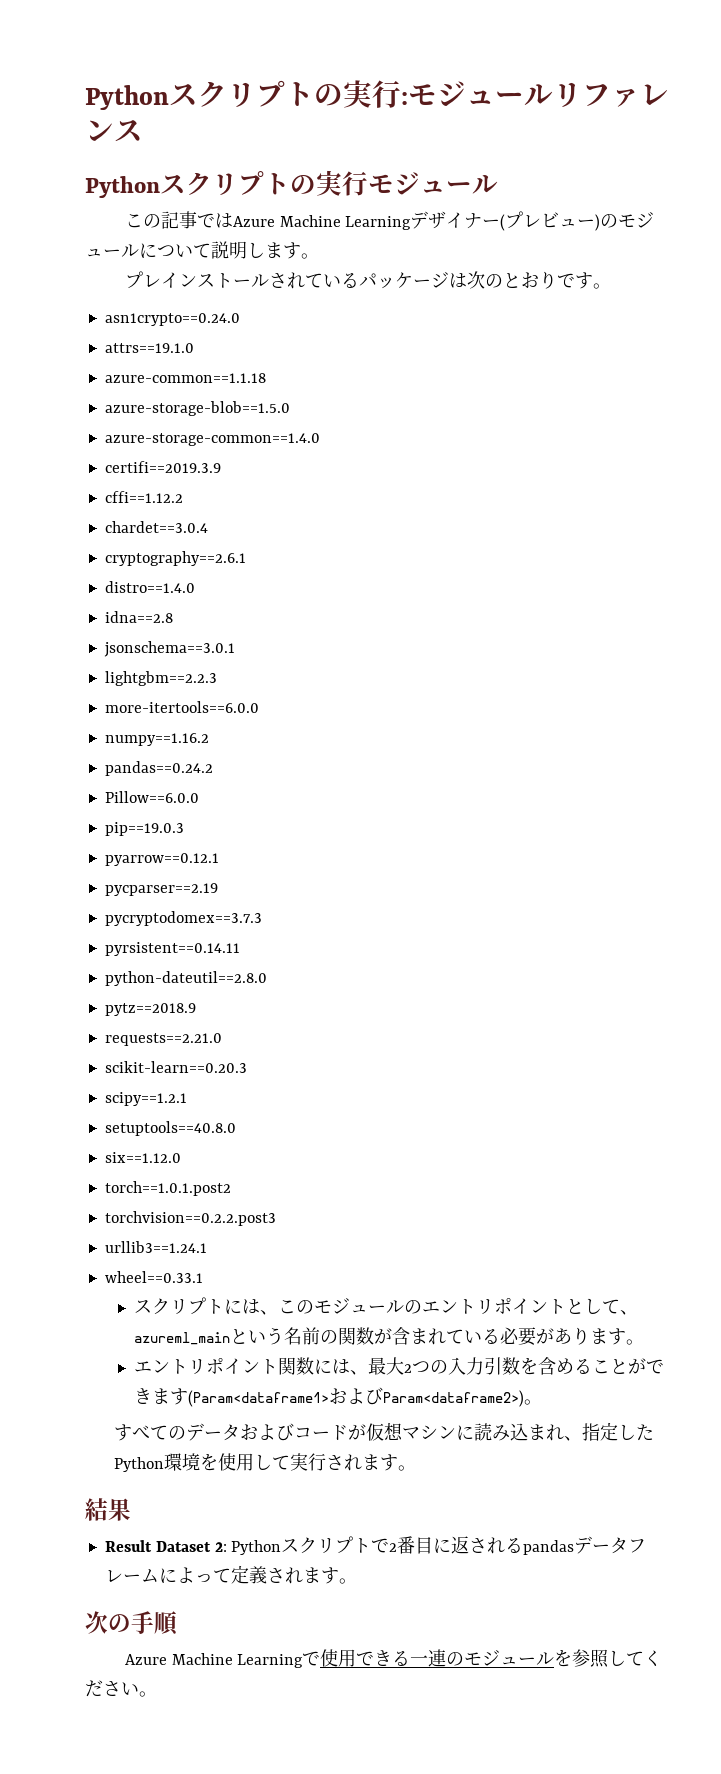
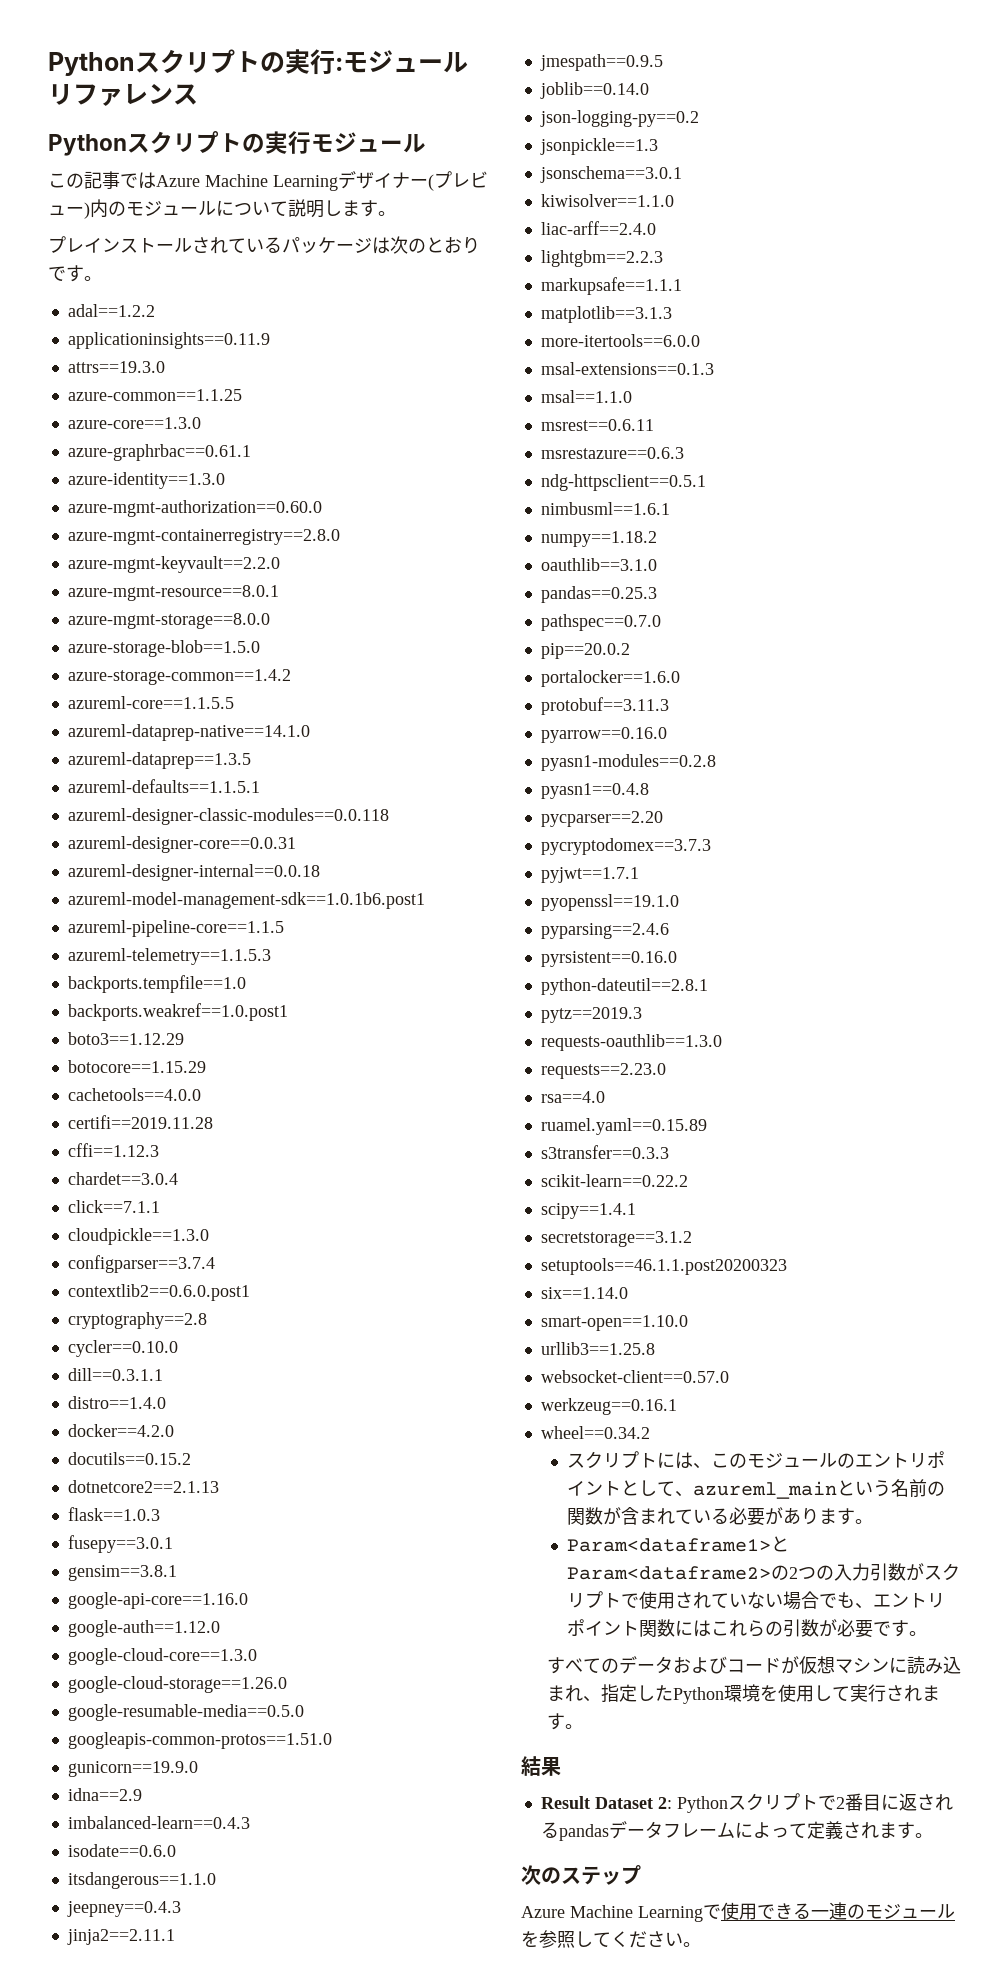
- この記事ではAzure Machine Learningデザイナー(プレビュー)のモジュールについて説明します。
+ この記事ではAzure Machine Learningデザイナー(プレビュー)内のモジュールについて説明します。
- asn1crypto==0.24.0
- attrs==19.1.0
- azure-common==1.1.18
+ adal==1.2.2
+ applicationinsights==0.11.9
+ attrs==19.3.0
+ azure-common==1.1.25
+ azure-core==1.3.0
+ azure-graphrbac==0.61.1
+ azure-identity==1.3.0
+ azure-mgmt-authorization==0.60.0
+ azure-mgmt-containerregistry==2.8.0
+ azure-mgmt-keyvault==2.2.0
+ azure-mgmt-resource==8.0.1
+ azure-mgmt-storage==8.0.0
  azure-storage-blob==1.5.0
- azure-storage-common==1.4.0
- certifi==2019.3.9
- cffi==1.12.2
+ azure-storage-common==1.4.2
+ azureml-core==1.1.5.5
+ azureml-dataprep-native==14.1.0
+ azureml-dataprep==1.3.5
+ azureml-defaults==1.1.5.1
+ azureml-designer-classic-modules==0.0.118
+ azureml-designer-core==0.0.31
+ azureml-designer-internal==0.0.18
+ azureml-model-management-sdk==1.0.1b6.post1
+ azureml-pipeline-core==1.1.5
+ azureml-telemetry==1.1.5.3
+ backports.tempfile==1.0
+ backports.weakref==1.0.post1
+ boto3==1.12.29
+ botocore==1.15.29
+ cachetools==4.0.0
+ certifi==2019.11.28
+ cffi==1.12.3
  chardet==3.0.4
- cryptography==2.6.1
+ click==7.1.1
+ cloudpickle==1.3.0
+ configparser==3.7.4
+ contextlib2==0.6.0.post1
+ cryptography==2.8
+ cycler==0.10.0
+ dill==0.3.1.1
  distro==1.4.0
- idna==2.8
+ docker==4.2.0
+ docutils==0.15.2
+ dotnetcore2==2.1.13
+ flask==1.0.3
+ fusepy==3.0.1
+ gensim==3.8.1
+ google-api-core==1.16.0
+ google-auth==1.12.0
+ google-cloud-core==1.3.0
+ google-cloud-storage==1.26.0
+ google-resumable-media==0.5.0
+ googleapis-common-protos==1.51.0
+ gunicorn==19.9.0
+ idna==2.9
+ imbalanced-learn==0.4.3
+ isodate==0.6.0
+ itsdangerous==1.1.0
+ jeepney==0.4.3
+ jinja2==2.11.1
+ jmespath==0.9.5
+ joblib==0.14.0
+ json-logging-py==0.2
+ jsonpickle==1.3
+ kiwisolver==1.1.0
+ liac-arff==2.4.0
+ markupsafe==1.1.1
+ matplotlib==3.1.3
- numpy==1.16.2
- pandas==0.24.2
- Pillow==6.0.0
- pip==19.0.3
- pyarrow==0.12.1
- pycparser==2.19
+ msal-extensions==0.1.3
+ msal==1.1.0
+ msrest==0.6.11
+ msrestazure==0.6.3
+ ndg-httpsclient==0.5.1
+ nimbusml==1.6.1
+ numpy==1.18.2
+ oauthlib==3.1.0
+ pandas==0.25.3
+ pathspec==0.7.0
+ pip==20.0.2
+ portalocker==1.6.0
+ protobuf==3.11.3
+ pyarrow==0.16.0
+ pyasn1-modules==0.2.8
+ pyasn1==0.4.8
+ pycparser==2.20
  pycryptodomex==3.7.3
- pyrsistent==0.14.11
- python-dateutil==2.8.0
- pytz==2018.9
- requests==2.21.0
- scikit-learn==0.20.3
- scipy==1.2.1
- setuptools==40.8.0
- six==1.12.0
- torch==1.0.1.post2
- torchvision==0.2.2.post3
- urllib3==1.24.1
- wheel==0.33.1
+ pyjwt==1.7.1
+ pyopenssl==19.1.0
+ pyparsing==2.4.6
+ pyrsistent==0.16.0
+ python-dateutil==2.8.1
+ pytz==2019.3
+ requests-oauthlib==1.3.0
+ requests==2.23.0
+ rsa==4.0
+ ruamel.yaml==0.15.89
+ s3transfer==0.3.3
+ scikit-learn==0.22.2
+ scipy==1.4.1
+ secretstorage==3.1.2
+ setuptools==46.1.1.post20200323
+ six==1.14.0
+ smart-open==1.10.0
+ urllib3==1.25.8
+ websocket-client==0.57.0
+ werkzeug==0.16.1
+ wheel==0.34.2
- エントリポイント関数には、最大2つの入力引数を含めることができます(Param<dataframe1>およびParam<dataframe2>)。
+ Param<dataframe1>とParam<dataframe2>の2つの入力引数がスクリプトで使用されていない場合でも、エントリポイント関数にはこれらの引数が必要です。
- 次の手順
+ 次のステップ

